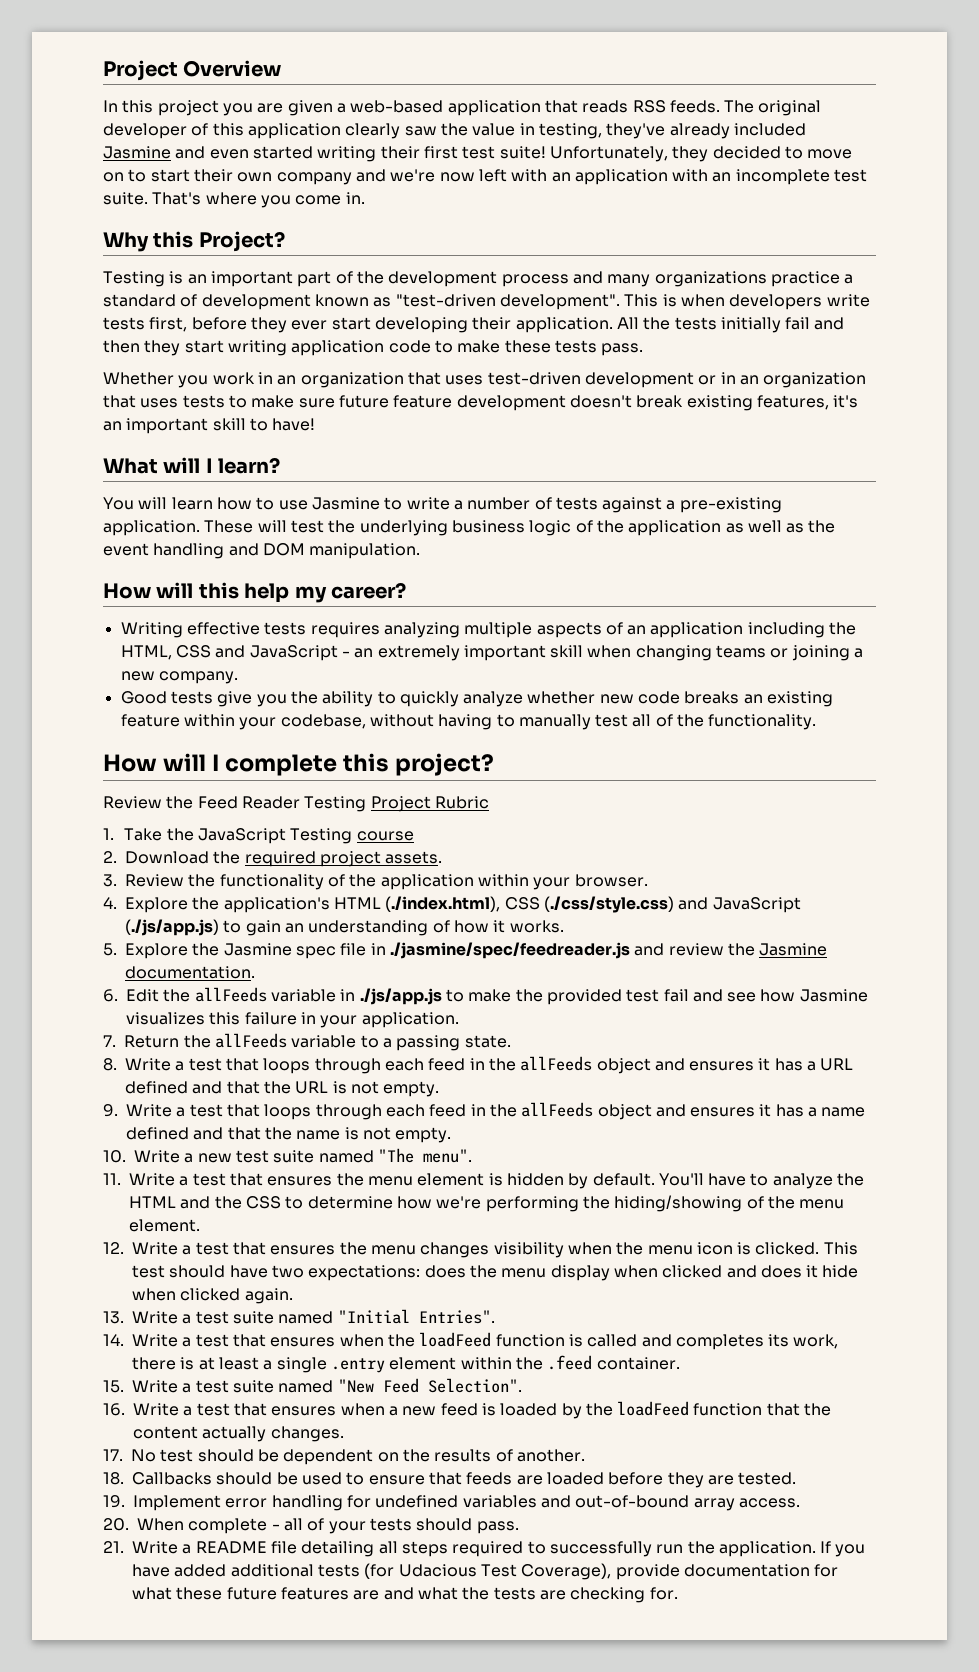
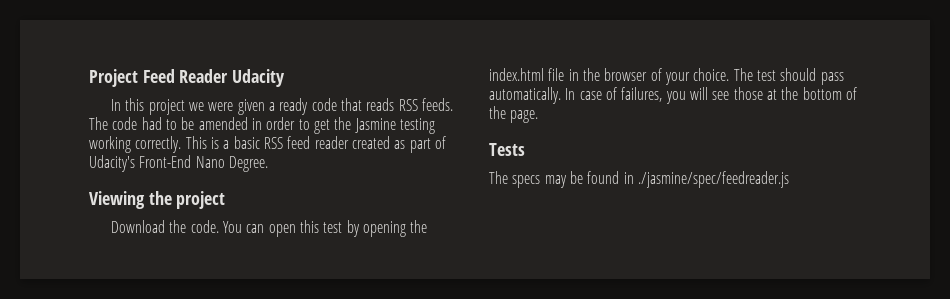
- Project Overview
+ Project Feed Reader Udacity
- In this project you are given a web-based application that reads RSS feeds.
+ In this project we were given a ready code that reads RSS feeds.
- The original developer of this application clearly saw the value in testing, they've already included Jasmine and even started writing their first test suite! Unfortunately, they decided to move on to start their own company and we're now left with an application with an incomplete test suite. That's where you come in.
- Why this Project?
- Testing is an important part of the development process and many organizations practice a standard of development known as "test-driven development". This is when developers write tests first, before they ever start developing their application. All the tests initially fail and then they start writing application code to make these tests pass.
- Whether you work in an organization that uses test-driven development or in an organization that uses tests to make sure future feature development doesn't break existing features, it's an important skill to have!
- What will I learn?
- You will learn how to use Jasmine to write a number of tests against a pre-existing application. These will test the underlying business logic of the application as well as the event handling and DOM manipulation.
- How will this help my career?
- Writing effective tests requires analyzing multiple aspects of an application including the HTML, CSS and JavaScript - an extremely important skill when changing teams or joining a new company.
- Good tests give you the ability to quickly analyze whether new code breaks an existing feature within your codebase, without having to manually test all of the functionality.
- How will I complete this project?
- Review the Feed Reader Testing Project Rubric
- 1. Take the JavaScript Testing course
- 2. Download the required project assets.
- 3. Review the functionality of the application within your browser.
- 4. Explore the application's HTML (./index.html), CSS (./css/style.css) and JavaScript (./js/app.js) to gain an understanding of how it works.
- 5. Explore the Jasmine spec file in ./jasmine/spec/feedreader.js and review the Jasmine documentation.
- 6. Edit the allFeeds variable in ./js/app.js to make the provided test fail and see how Jasmine visualizes this failure in your application.
- 7. Return the allFeeds variable to a passing state.
- 8. Write a test that loops through each feed in the allFeeds object and ensures it has a URL defined and that the URL is not empty.
- 9. Write a test that loops through each feed in the allFeeds object and ensures it has a name defined and that the name is not empty.
- 10. Write a new test suite named "The menu".
- 11. Write a test that ensures the menu element is hidden by default. You'll have to analyze the HTML and the CSS to determine how we're performing the hiding/showing of the menu element.
- 12. Write a test that ensures the menu changes visibility when the menu icon is clicked. This test should have two expectations: does the menu display when clicked and does it hide when clicked again.
- 13. Write a test suite named "Initial Entries".
- 14. Write a test that ensures when the loadFeed function is called and completes its work, there is at least a single .entry element within the .feed container.
- 15. Write a test suite named "New Feed Selection".
- 16. Write a test that ensures when a new feed is loaded by the loadFeed function that the content actually changes.
- 17. No test should be dependent on the results of another.
- 18. Callbacks should be used to ensure that feeds are loaded before they are tested.
- 19. Implement error handling for undefined variables and out-of-bound array access.
- 20. When complete - all of your tests should pass.
- 21. Write a README file detailing all steps required to successfully run the application. If you have added additional tests (for Udacious Test Coverage), provide documentation for what these future features are and what the tests are checking for.
+ The code had to be amended in order to get the Jasmine testing working correctly. This is a basic RSS feed reader created as part of Udacity's Front-End Nano Degree.
+ Viewing the project
+ Download the code. You can open this test by opening the index.html file in the browser of your choice. The test should pass automatically. In case of failures, you will see those at the bottom of the page.
+ Tests
+ The specs may be found in ./jasmine/spec/feedreader.js

